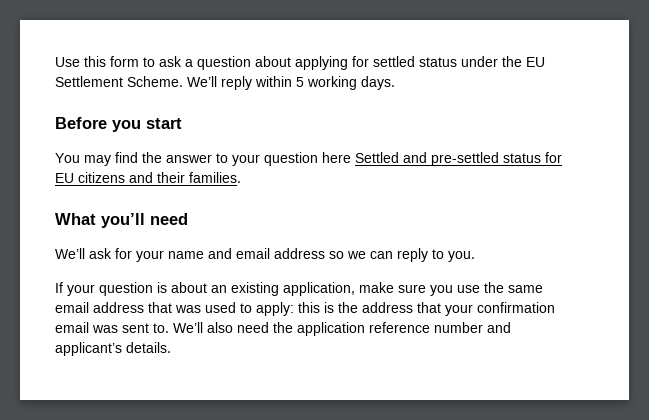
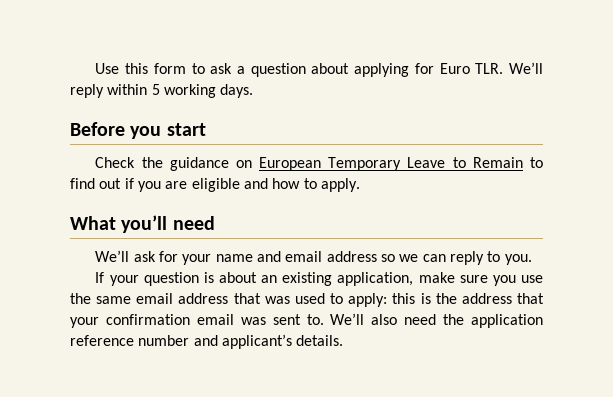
- Use this form to ask a question about applying for settled status under the EU Settlement Scheme. We’ll reply within 5 working days.
+ Use this form to ask a question about applying for Euro TLR. We’ll reply within 5 working days.
- You may find the answer to your question here Settled and pre-settled status for EU citizens and their families.
+ Check the guidance on European Temporary Leave to Remain to find out if you are eligible and how to apply.

